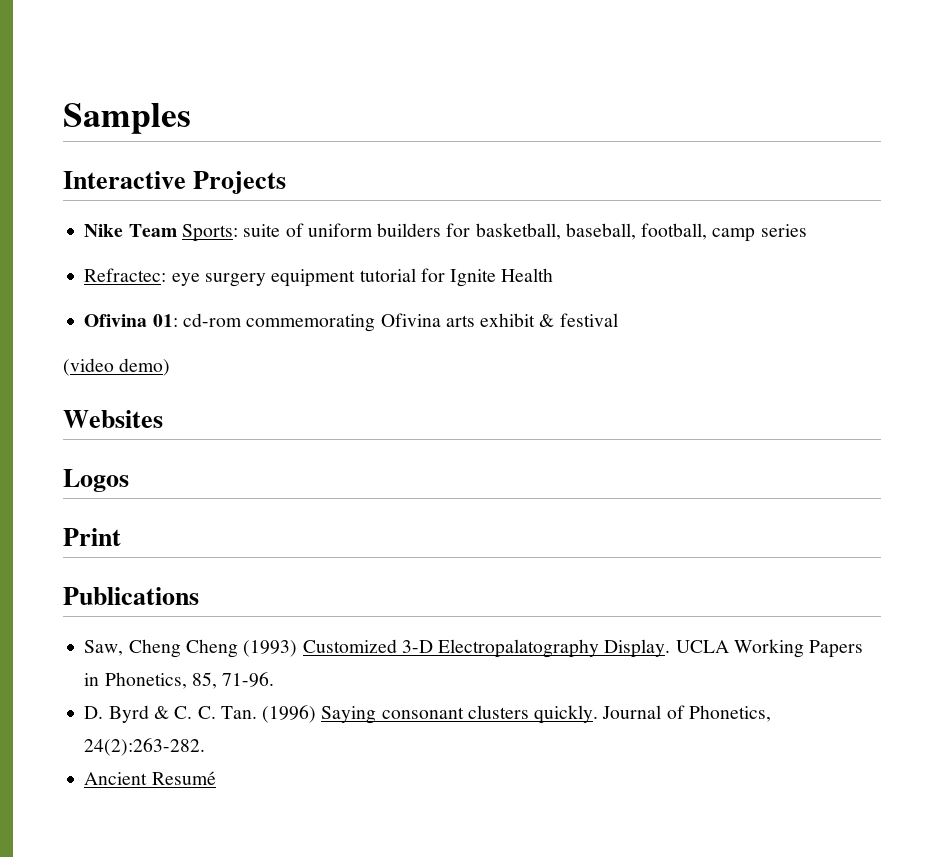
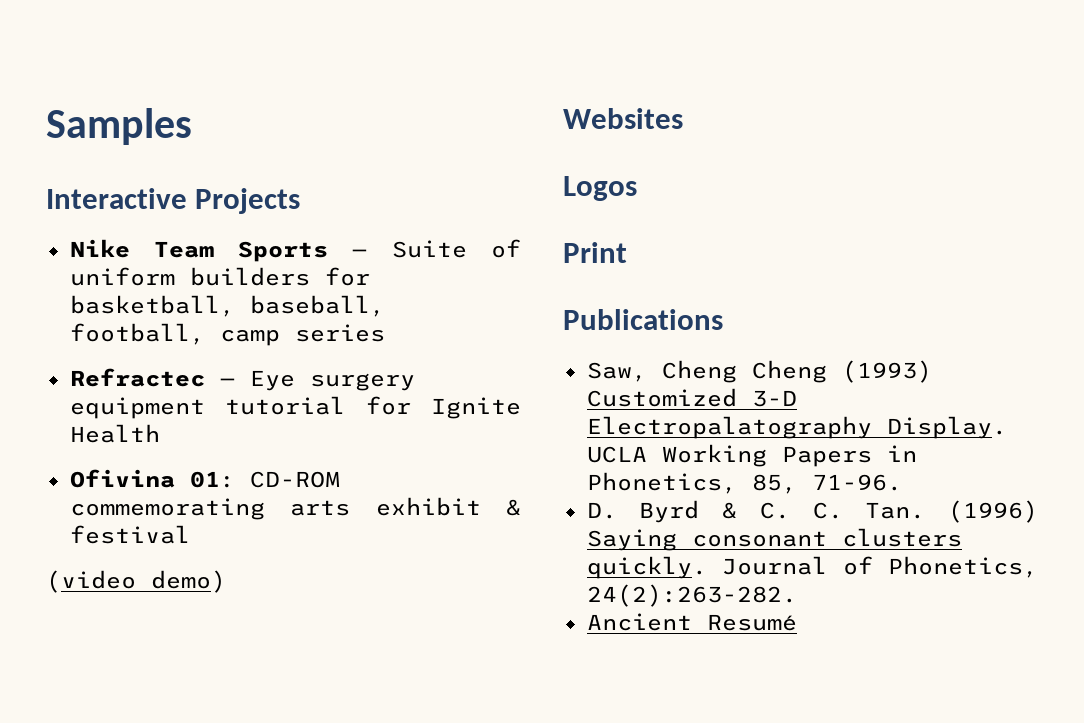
- Nike Team Sports: suite of uniform builders for basketball, baseball, football, camp series
+ Nike Team Sports — Suite of uniform builders for basketball, baseball, football, camp series
- Refractec: eye surgery equipment tutorial for Ignite Health
+ Refractec — Eye surgery equipment tutorial for Ignite Health
- Ofivina 01: cd-rom commemorating Ofivina arts exhibit & festival
+ Ofivina 01: CD-ROM commemorating arts exhibit & festival

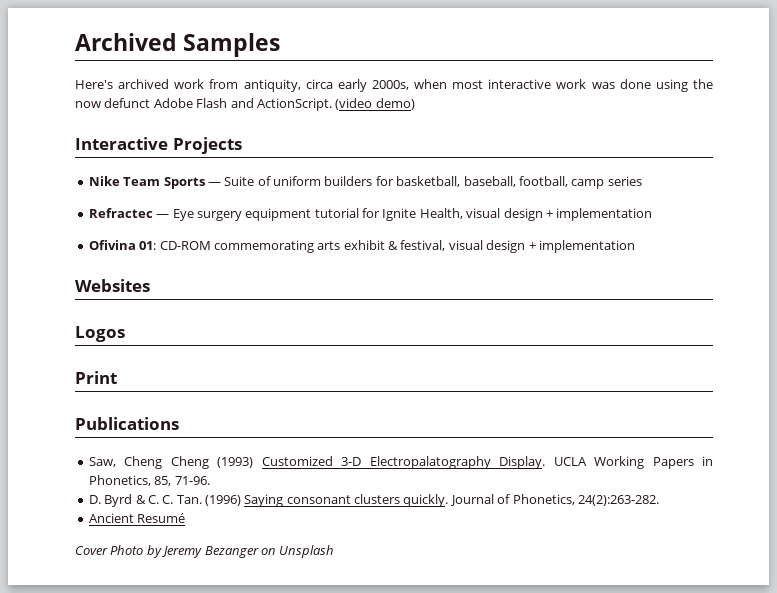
- Samples
+ Archived Samples
+ Here's archived work from antiquity, circa early 2000s, when most interactive work was done using the now defunct Adobe Flash and ActionScript. (video demo)
- Refractec — Eye surgery equipment tutorial for Ignite Health
+ Refractec — Eye surgery equipment tutorial for Ignite Health, visual design + implementation
- Ofivina 01: CD-ROM commemorating arts exhibit & festival
- (video demo)
+ Ofivina 01: CD-ROM commemorating arts exhibit & festival, visual design + implementation
+ Cover Photo by Jeremy Bezanger on Unsplash

